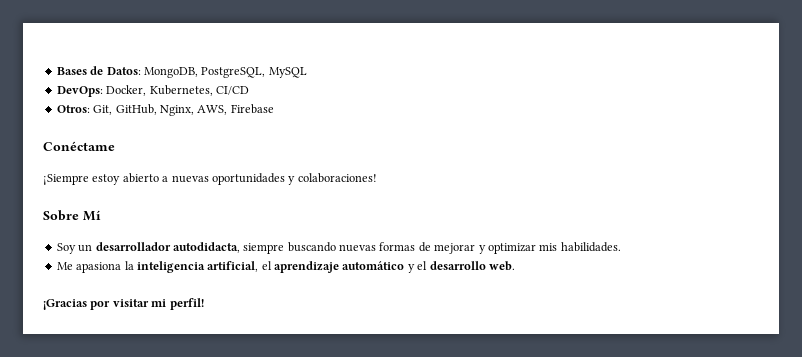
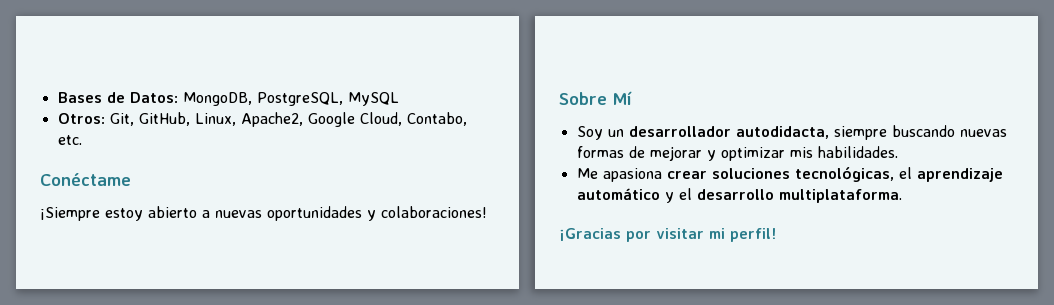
- DevOps: Docker, Kubernetes, CI/CD
- Otros: Git, GitHub, Nginx, AWS, Firebase
+ Otros: Git, GitHub, Linux, Apache2, Google Cloud, Contabo, etc.
- Me apasiona la inteligencia artificial, el aprendizaje automático y el desarrollo web.
+ Me apasiona crear soluciones tecnológicas, el aprendizaje automático y el desarrollo multiplataforma.

